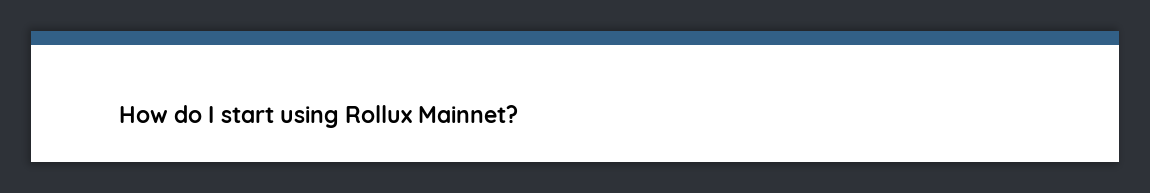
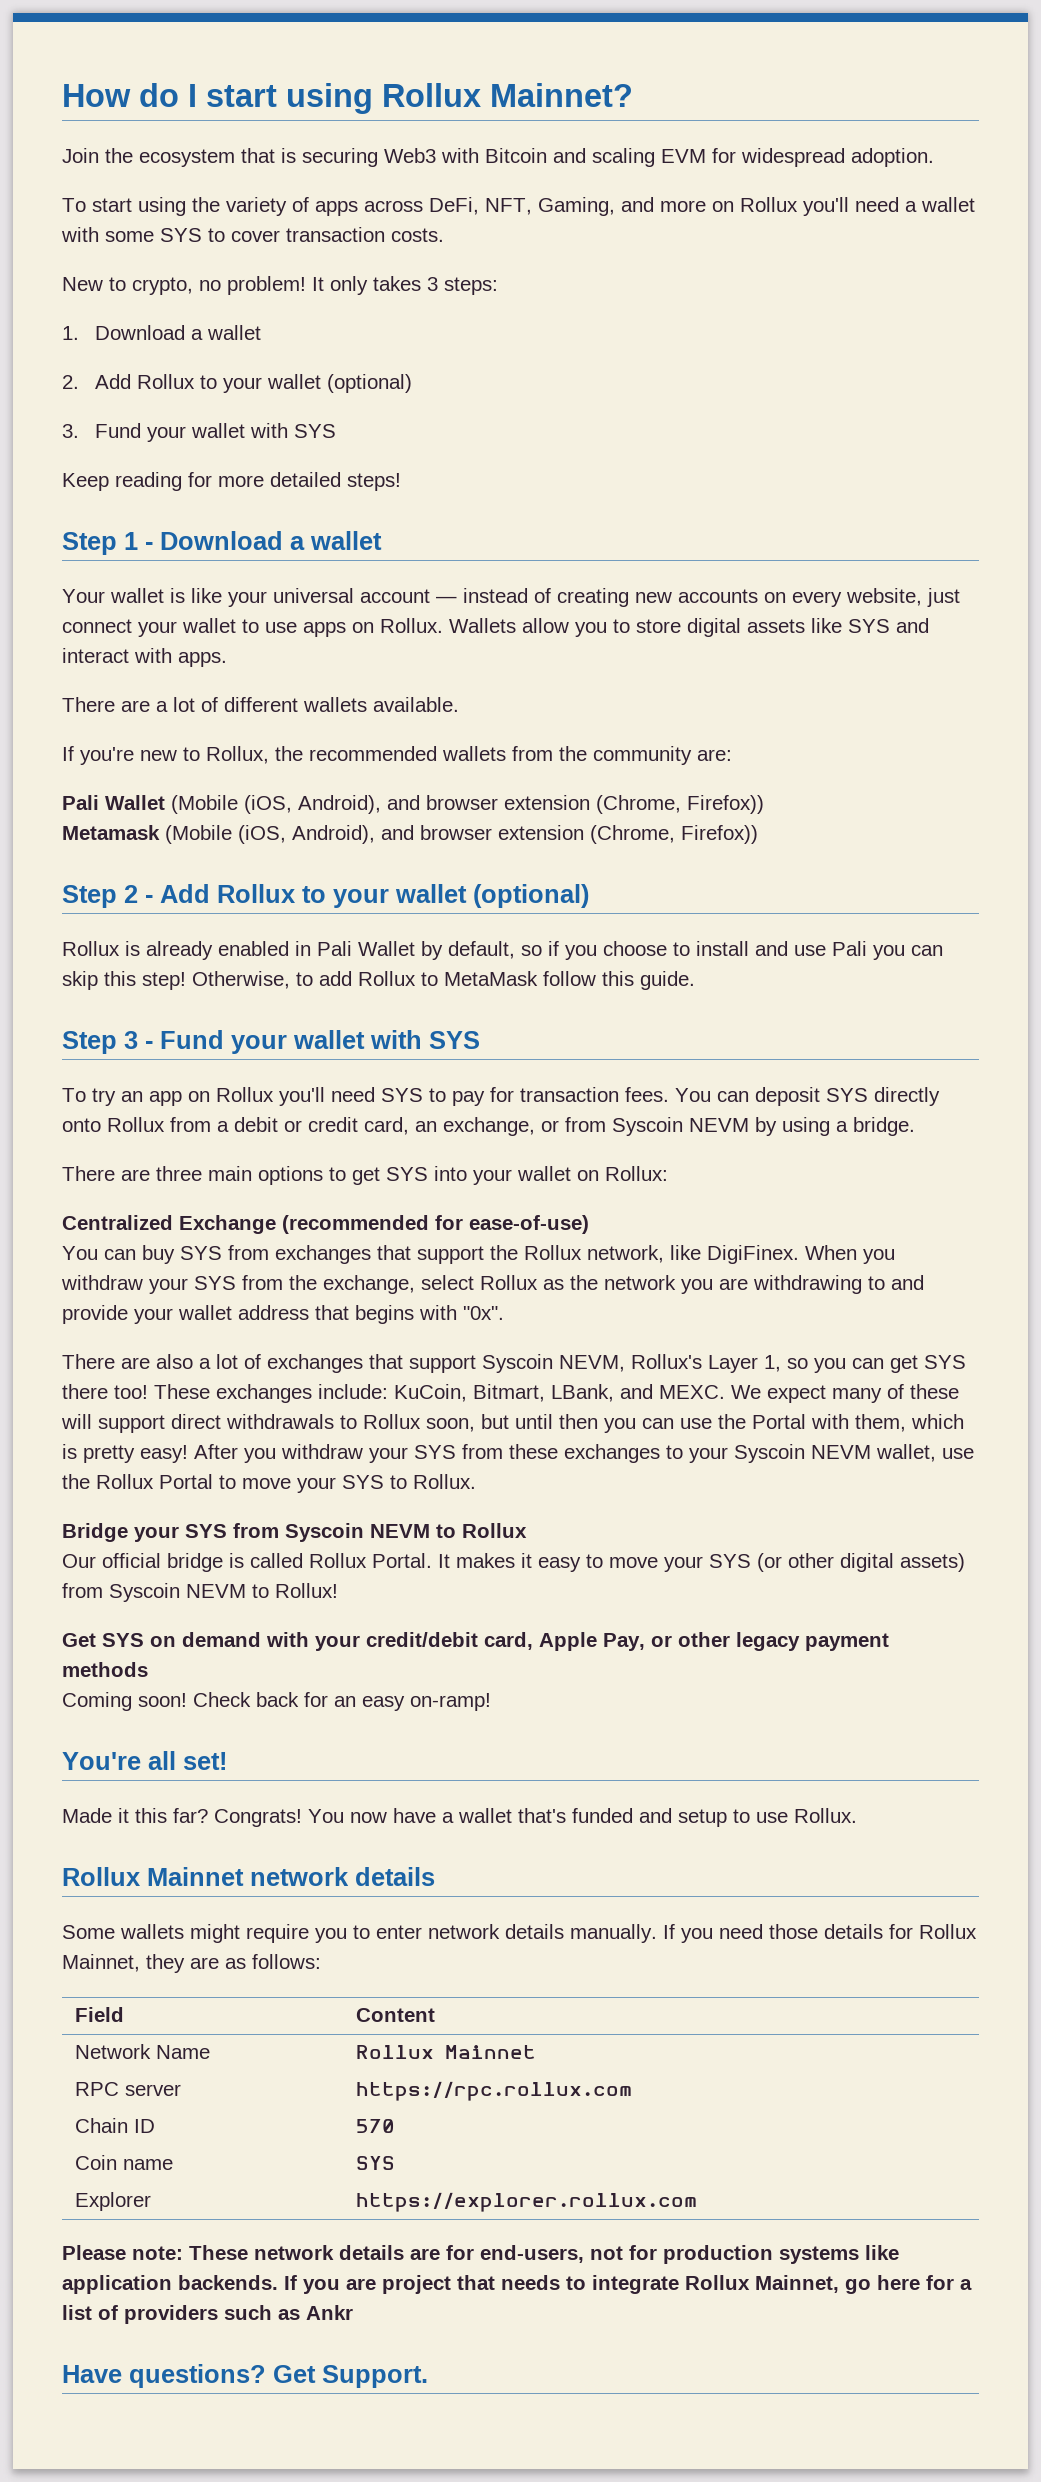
+ Join the ecosystem that is securing Web3 with Bitcoin and scaling EVM for widespread adoption.
+ To start using the variety of apps across DeFi, NFT, Gaming, and more on Rollux you'll need a wallet with some SYS to cover transaction costs.
+ New to crypto, no problem! It only takes 3 steps:
+ 1. Download a wallet
+ 2. Add Rollux to your wallet (optional)
+ 3. Fund your wallet with SYS
+ Keep reading for more detailed steps!
+ Step 1 - Download a wallet
+ Your wallet is like your universal account — instead of creating new accounts on every website, just connect your wallet to use apps on Rollux. Wallets allow you to store digital assets like SYS and interact with apps.
+ There are a lot of different wallets available.
+ If you're new to Rollux, the recommended wallets from the community are:
+ Pali Wallet (Mobile (iOS, Android), and browser extension (Chrome, Firefox))
+ Metamask (Mobile (iOS, Android), and browser extension (Chrome, Firefox))
+ Step 2 - Add Rollux to your wallet (optional)
+ Rollux is already enabled in Pali Wallet by default, so if you choose to install and use Pali you can skip this step! Otherwise, to add Rollux to MetaMask follow this guide.
+ Step 3 - Fund your wallet with SYS
+ To try an app on Rollux you'll need SYS to pay for transaction fees. You can deposit SYS directly onto Rollux from a debit or credit card, an exchange, or from Syscoin NEVM by using a bridge.
+ There are three main options to get SYS into your wallet on Rollux:
+ Centralized Exchange (recommended for ease-of-use)
+ You can buy SYS from exchanges that support the Rollux network, like DigiFinex. When you withdraw your SYS from the exchange, select Rollux as the network you are withdrawing to and provide your wallet address that begins with "0x".
+ There are also a lot of exchanges that support Syscoin NEVM, Rollux's Layer 1, so you can get SYS there too! These exchanges include: KuCoin, Bitmart, LBank, and MEXC. We expect many of these will support direct withdrawals to Rollux soon, but until then you can use the Portal with them, which is pretty easy! After you withdraw your SYS from these exchanges to your Syscoin NEVM wallet, use the Rollux Portal to move your SYS to Rollux.
+ Bridge your SYS from Syscoin NEVM to Rollux
+ Our official bridge is called Rollux Portal. It makes it easy to move your SYS (or other digital assets) from Syscoin NEVM to Rollux!
+ Get SYS on demand with your credit/debit card, Apple Pay, or other legacy payment methods
+ Coming soon! Check back for an easy on-ramp!
+ You're all set!
+ Made it this far? Congrats! You now have a wallet that's funded and setup to use Rollux.
+ Rollux Mainnet network details
+ Some wallets might require you to enter network details manually. If you need those details for Rollux Mainnet, they are as follows:
+ Field | Content
+ Network Name | Rollux Mainnet
+ RPC server | https://rpc.rollux.com
+ Chain ID | 570
+ Coin name | SYS
+ Explorer | https://explorer.rollux.com
+ Please note: These network details are for end-users, not for production systems like application backends. If you are project that needs to integrate Rollux Mainnet, go here for a list of providers such as Ankr
+ Have questions? Get Support.

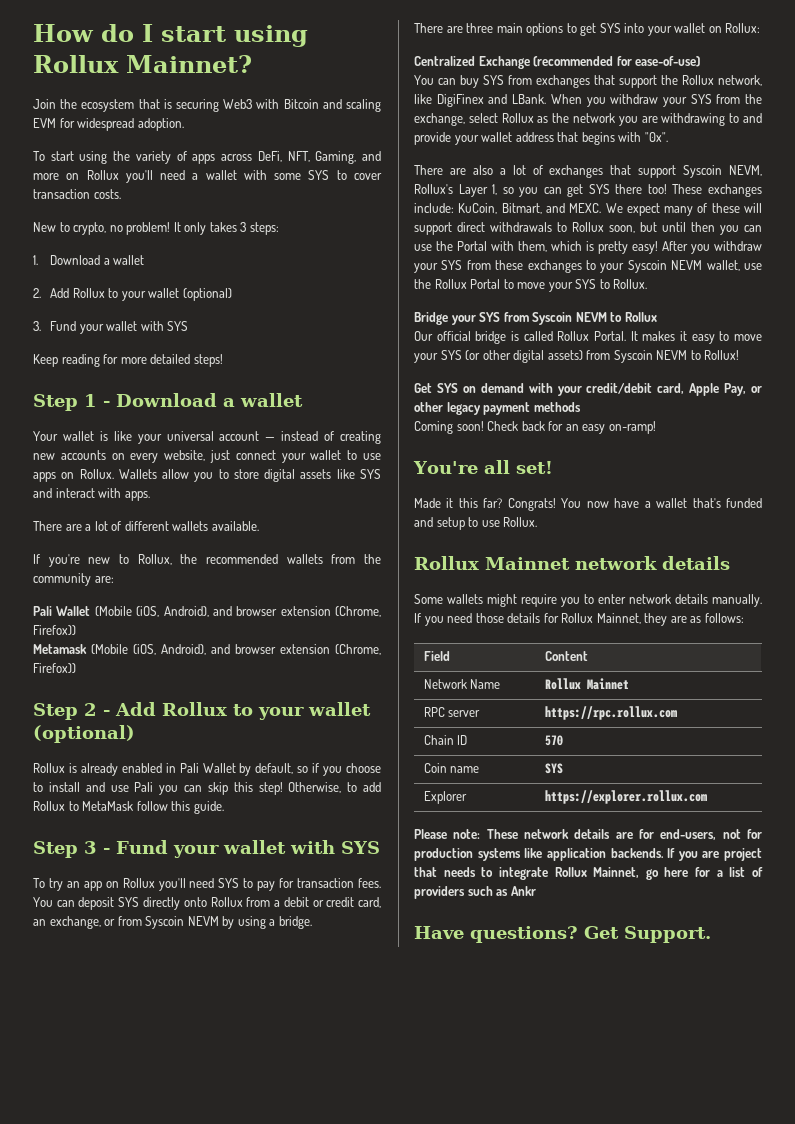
- You can buy SYS from exchanges that support the Rollux network, like DigiFinex.
+ You can buy SYS from exchanges that support the Rollux network, like DigiFinex and LBank.
- These exchanges include: KuCoin, Bitmart, LBank, and MEXC.
+ These exchanges include: KuCoin, Bitmart, and MEXC.

